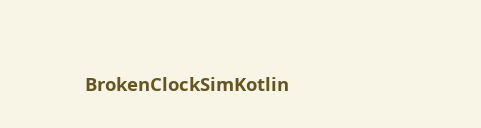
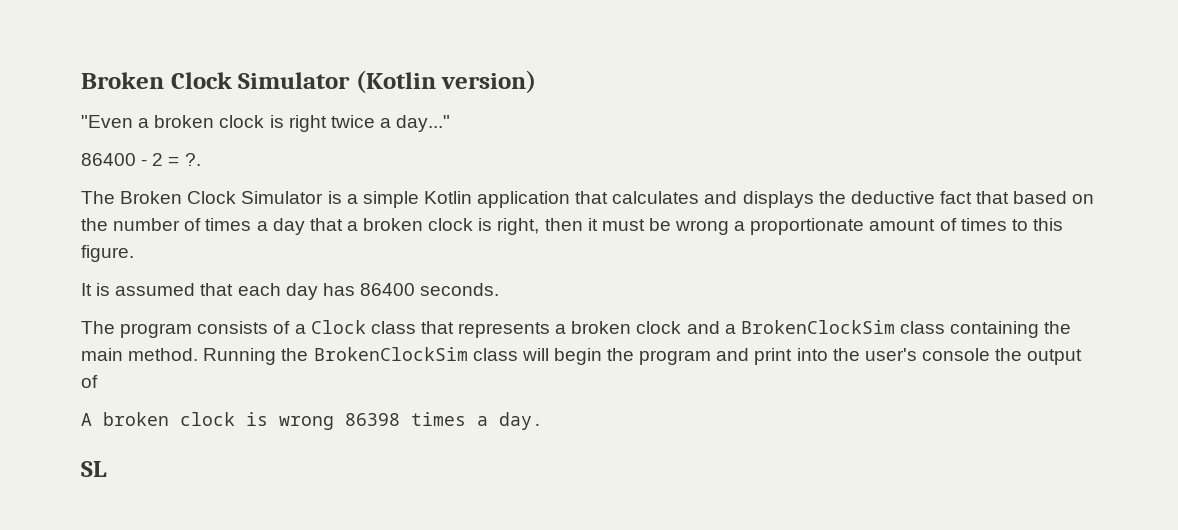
- BrokenClockSimKotlin
+ Broken Clock Simulator (Kotlin version)
+ "Even a broken clock is right twice a day..."
+ 86400 - 2 = ?.
+ The Broken Clock Simulator is a simple Kotlin application that calculates and displays the deductive fact that based on the number of times a day that a broken clock is right, then it must be wrong a proportionate amount of times to this figure.
+ It is assumed that each day has 86400 seconds.
+ The program consists of a Clock class that represents a broken clock and a BrokenClockSim class containing the main method. Running the BrokenClockSim class will begin the program and print into the user's console the output of
+ A broken clock is wrong 86398 times a day.
+ SL

